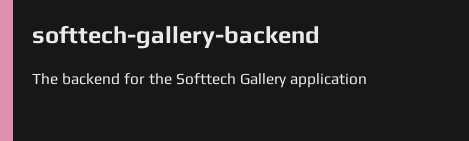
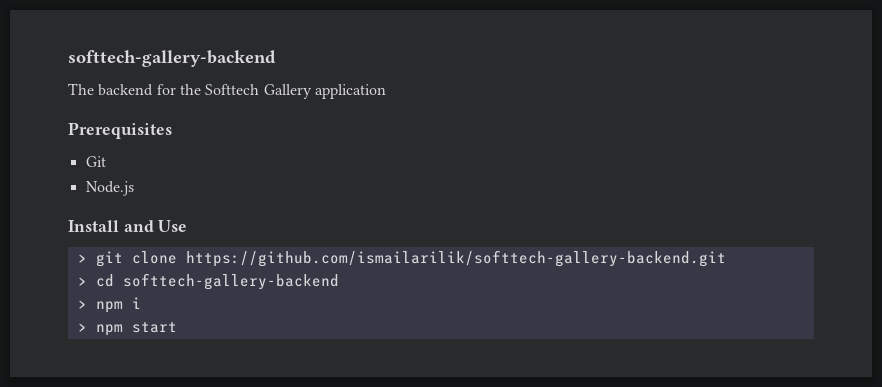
+ Prerequisites
+ Git
+ Node.js
+ Install and Use
+ > git clone https://github.com/ismailarilik/softtech-gallery-backend.git
+ > cd softtech-gallery-backend
+ > npm i
+ > npm start

